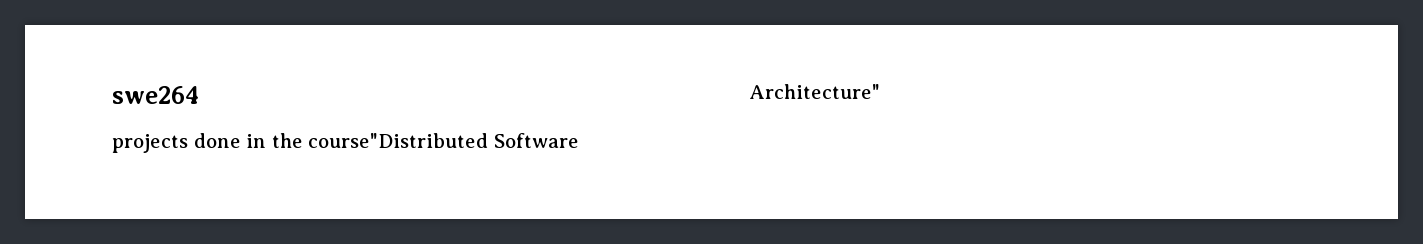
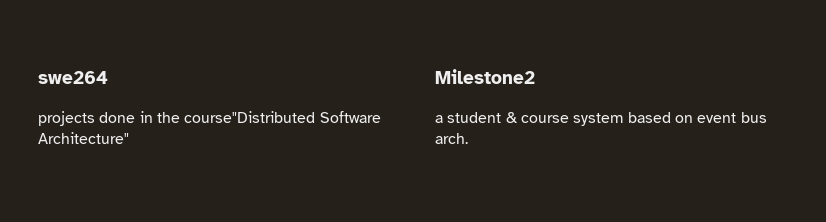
+ Milestone2
+ a student & course system based on event bus arch.

